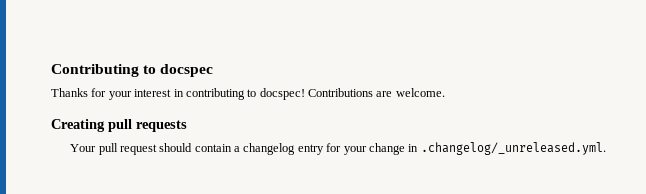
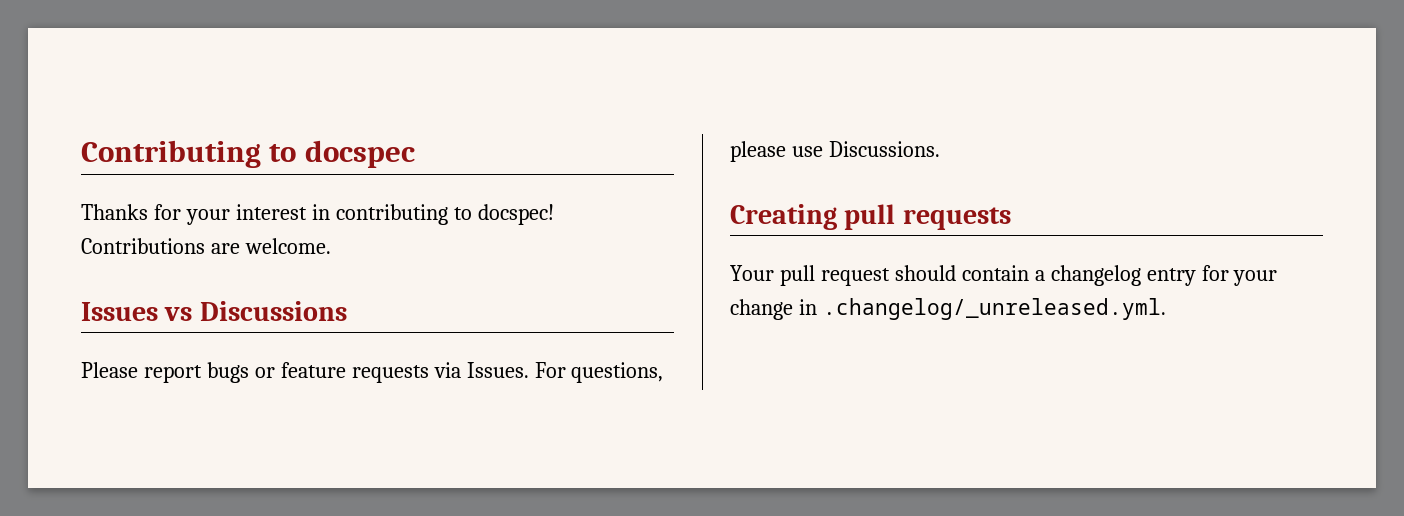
+ Issues vs Discussions
+ Please report bugs or feature requests via Issues. For questions, please use Discussions.

